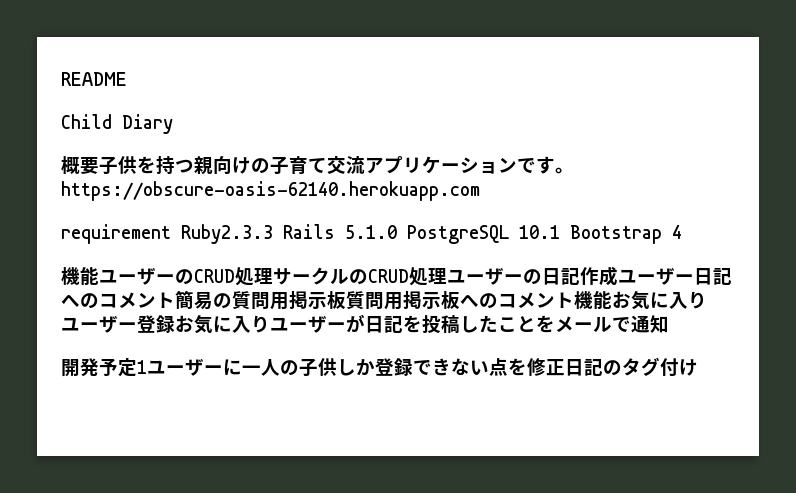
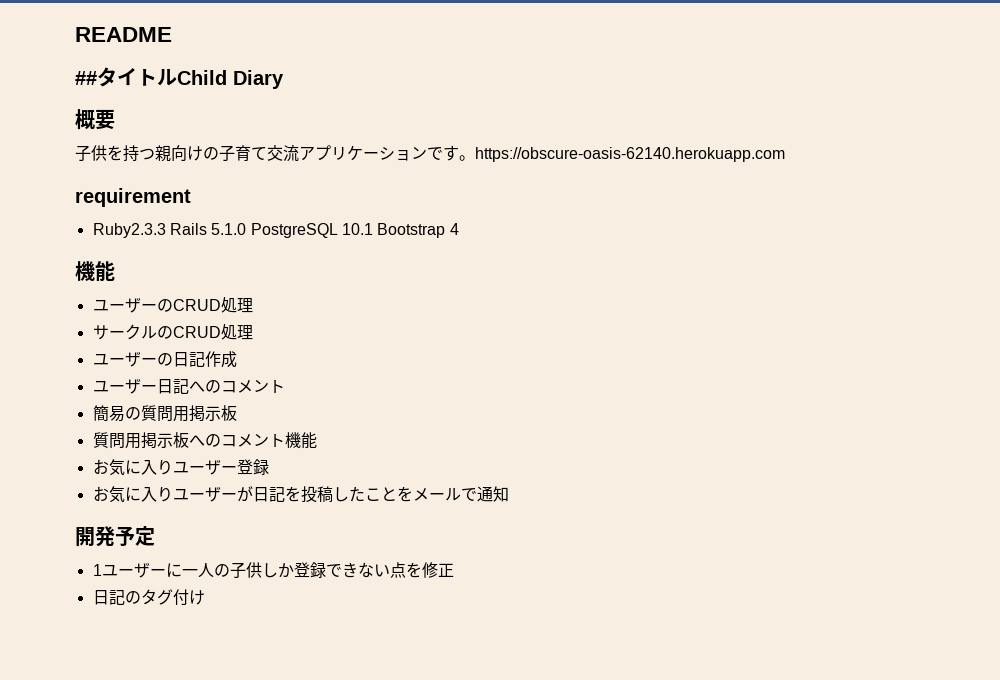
- Child Diary
+ ##タイトルChild Diary
- 概要子供を持つ親向けの子育て交流アプリケーションです。https://obscure-oasis-62140.herokuapp.com
+ 概要
+ 子供を持つ親向けの子育て交流アプリケーションです。https://obscure-oasis-62140.herokuapp.com
- requirement Ruby2.3.3 Rails 5.1.0 PostgreSQL 10.1 Bootstrap 4
- 機能ユーザーのCRUD処理サークルのCRUD処理ユーザーの日記作成ユーザー日記へのコメント簡易の質問用掲示板質問用掲示板へのコメント機能お気に入りユーザー登録お気に入りユーザーが日記を投稿したことをメールで通知
+ requirement
+ Ruby2.3.3 Rails 5.1.0 PostgreSQL 10.1 Bootstrap 4
+ 機能
+ ユーザーのCRUD処理
+ サークルのCRUD処理
+ ユーザーの日記作成
+ ユーザー日記へのコメント
+ 簡易の質問用掲示板
+ 質問用掲示板へのコメント機能
+ お気に入りユーザー登録
+ お気に入りユーザーが日記を投稿したことをメールで通知
- 開発予定1ユーザーに一人の子供しか登録できない点を修正日記のタグ付け
+ 開発予定
+ 1ユーザーに一人の子供しか登録できない点を修正
+ 日記のタグ付け

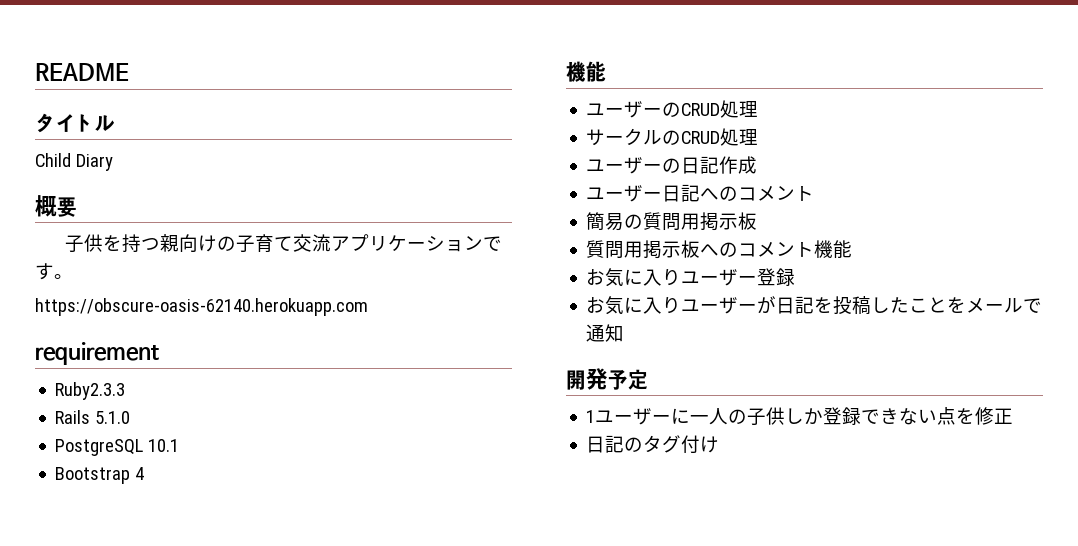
- ##タイトルChild Diary
+ タイトル
+ Child Diary
- 子供を持つ親向けの子育て交流アプリケーションです。https://obscure-oasis-62140.herokuapp.com
+ 子供を持つ親向けの子育て交流アプリケーションです。
+ https://obscure-oasis-62140.herokuapp.com
- Ruby2.3.3 Rails 5.1.0 PostgreSQL 10.1 Bootstrap 4
+ Ruby2.3.3
+ Rails 5.1.0
+ PostgreSQL 10.1
+ Bootstrap 4

